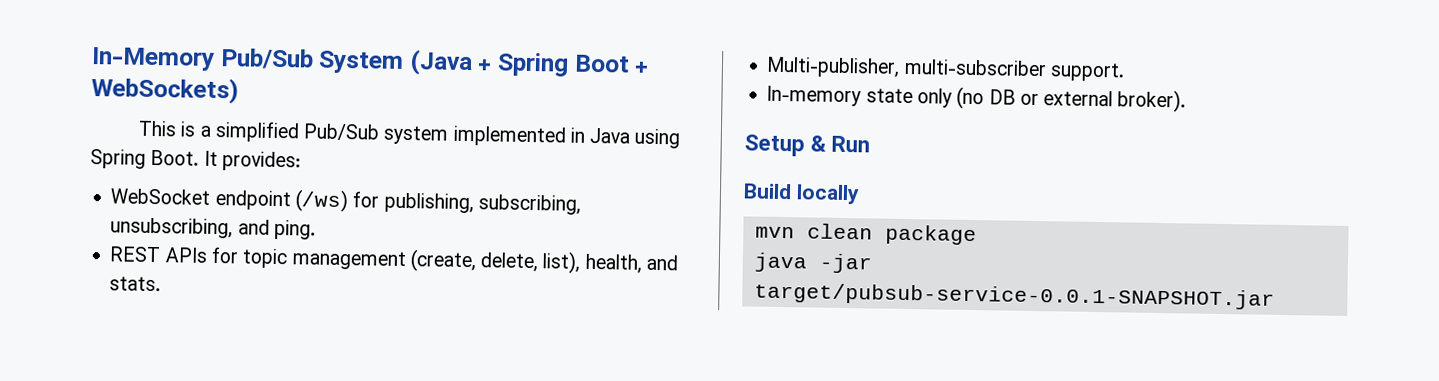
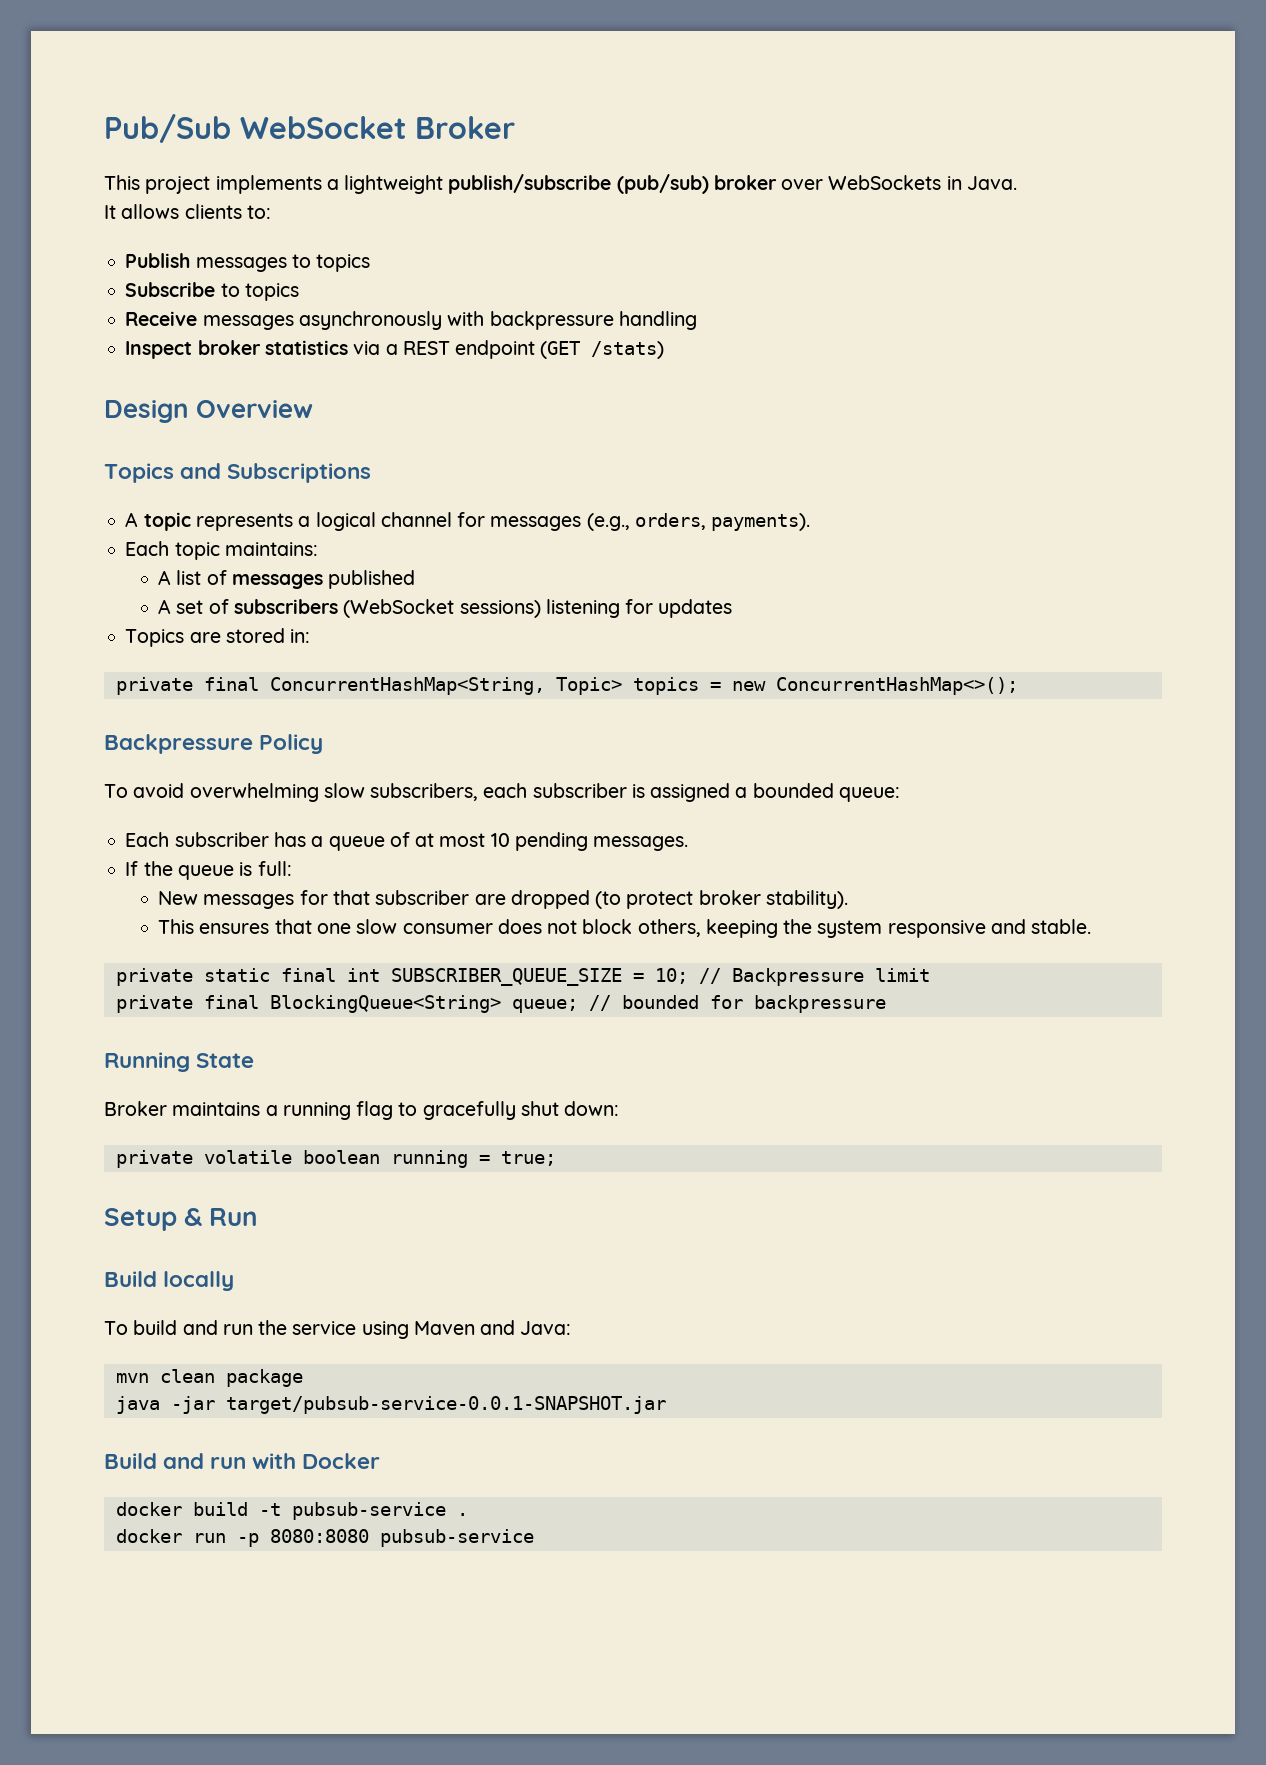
- In-Memory Pub/Sub System (Java + Spring Boot + WebSockets)
- This is a simplified Pub/Sub system implemented in Java using Spring Boot. It provides:
- WebSocket endpoint (/ws) for publishing, subscribing, unsubscribing, and ping.
- REST APIs for topic management (create, delete, list), health, and stats.
- Multi-publisher, multi-subscriber support.
- In-memory state only (no DB or external broker).
+ Pub/Sub WebSocket Broker
+ This project implements a lightweight publish/subscribe (pub/sub) broker over WebSockets in Java.
+ It allows clients to:
+ Publish messages to topics
+ Subscribe to topics
+ Receive messages asynchronously with backpressure handling
+ Inspect broker statistics via a REST endpoint (GET /stats)
+ Design Overview
+ Topics and Subscriptions
+ A topic represents a logical channel for messages (e.g., orders, payments).
+ Each topic maintains:
+ A list of messages published
+ A set of subscribers (WebSocket sessions) listening for updates
+ Topics are stored in:
+ private final ConcurrentHashMap<String, Topic> topics = new ConcurrentHashMap<>();
+ Backpressure Policy
+ To avoid overwhelming slow subscribers, each subscriber is assigned a bounded queue:
+ Each subscriber has a queue of at most 10 pending messages.
+ If the queue is full:
+ New messages for that subscriber are dropped (to protect broker stability).
+ This ensures that one slow consumer does not block others, keeping the system responsive and stable.
+ private static final int SUBSCRIBER_QUEUE_SIZE = 10; // Backpressure limit
+ private final BlockingQueue<String> queue; // bounded for backpressure
+ Running State
+ Broker maintains a running flag to gracefully shut down:
+ private volatile boolean running = true;
+ To build and run the service using Maven and Java:
+ Build and run with Docker
+ docker build -t pubsub-service .
+ docker run -p 8080:8080 pubsub-service

